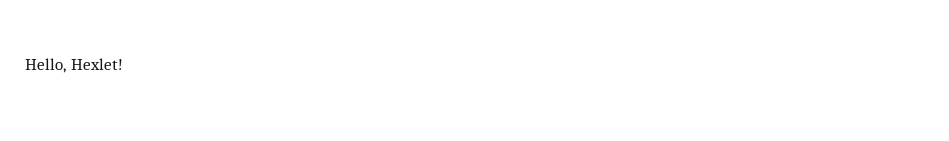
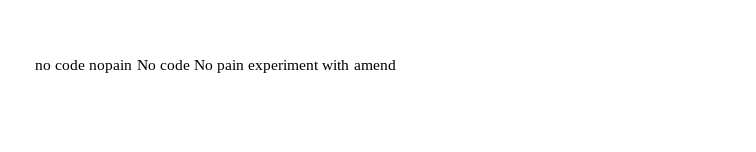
- Hello, Hexlet!
+ no code nopain No code No pain experiment with amend

